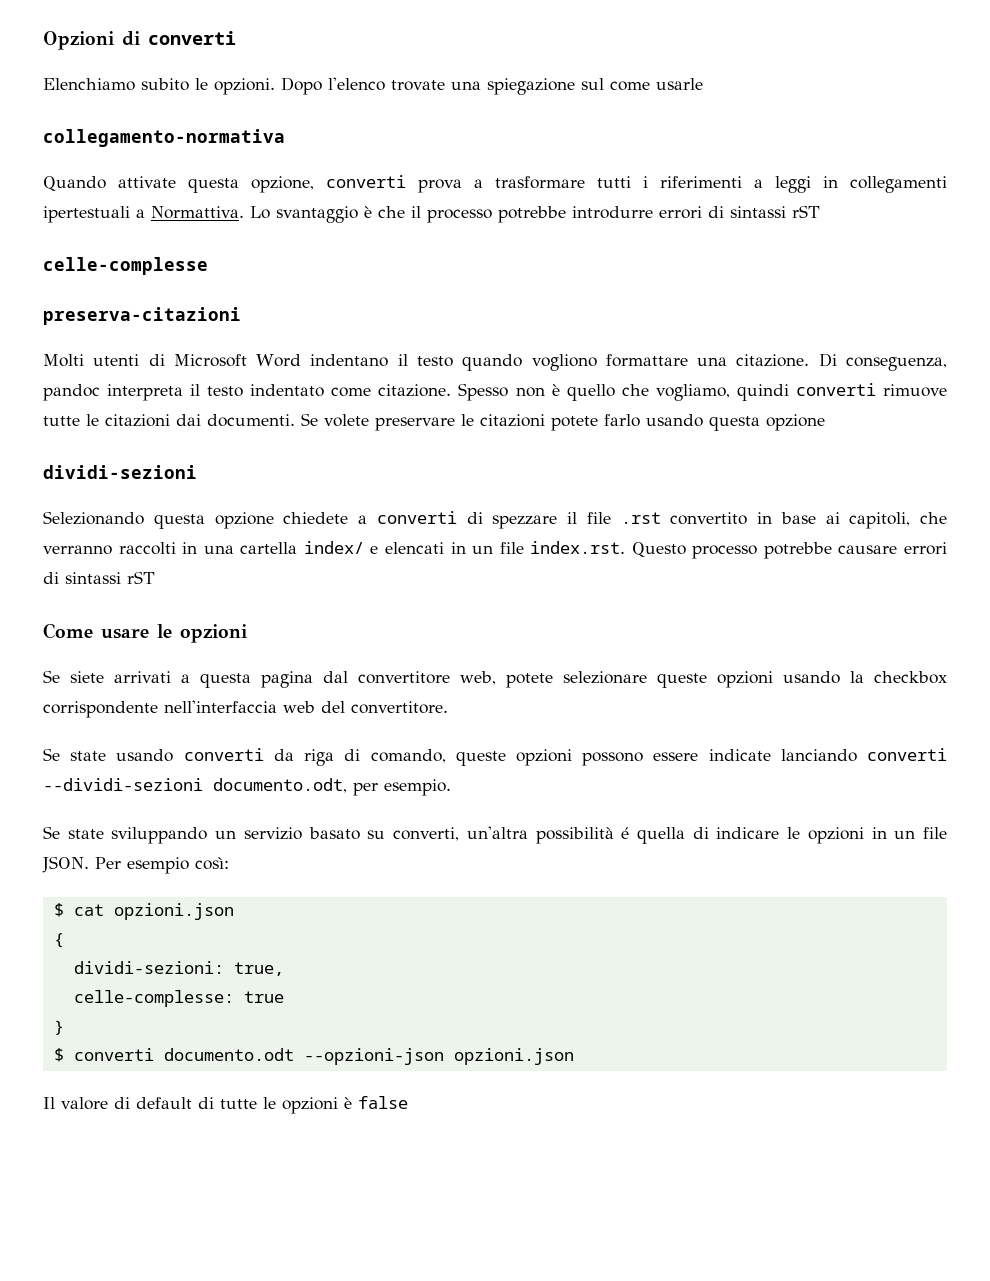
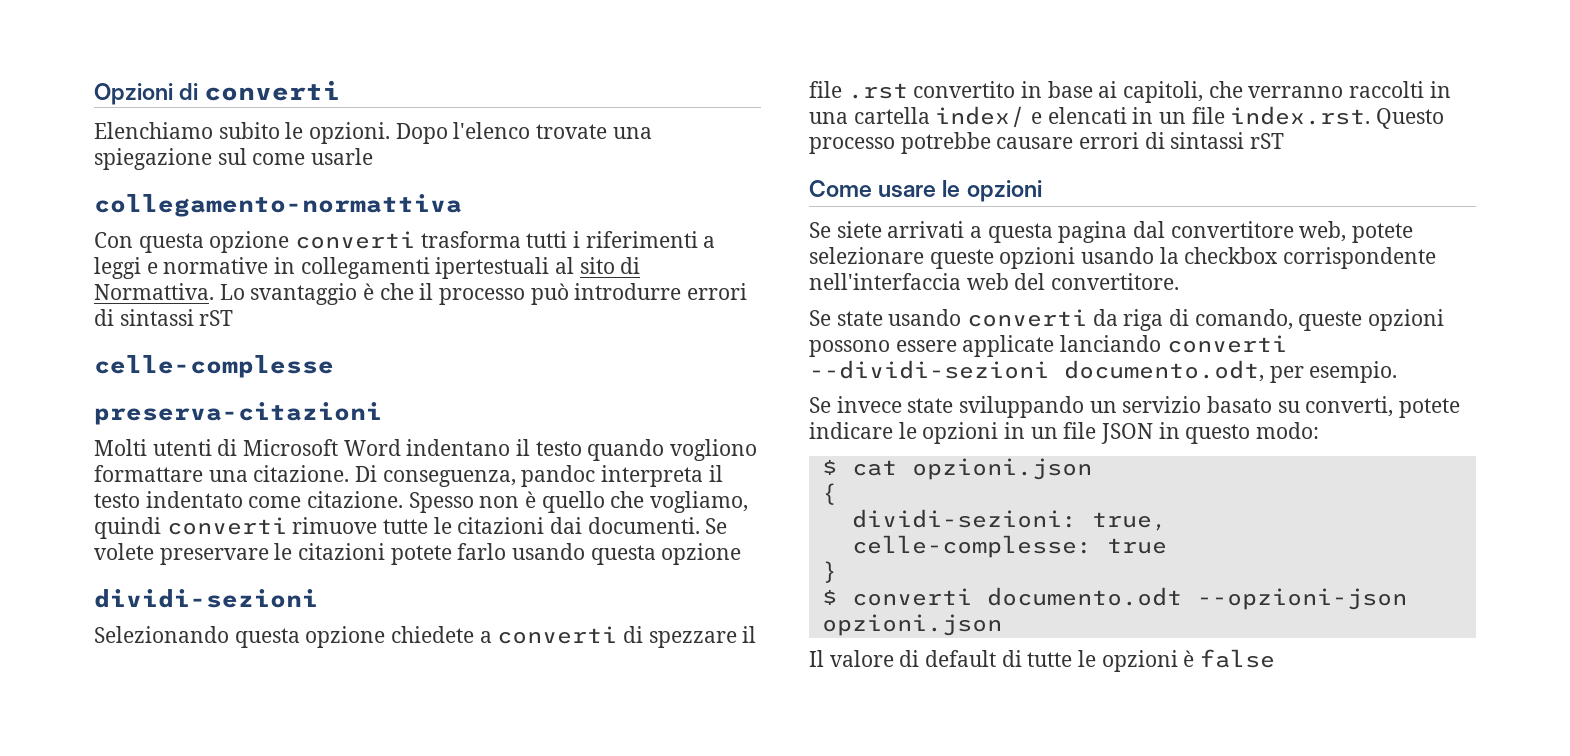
- collegamento-normativa
- Quando attivate questa opzione, converti prova a trasformare tutti i riferimenti a leggi in collegamenti ipertestuali a Normattiva.
+ collegamento-normattiva
+ Con questa opzione converti trasforma tutti i riferimenti a leggi e normative in collegamenti ipertestuali al sito di Normattiva.
- Lo svantaggio è che il processo potrebbe introdurre errori di sintassi rST
+ Lo svantaggio è che il processo può introdurre errori di sintassi rST
- Se state usando converti da riga di comando, queste opzioni possono essere indicate lanciando converti --dividi-sezioni documento.odt, per esempio.
+ Se state usando converti da riga di comando, queste opzioni possono essere applicate lanciando converti --dividi-sezioni documento.odt, per esempio.
- Se state sviluppando un servizio basato su converti, un'altra possibilità é quella di indicare le opzioni in un file JSON. Per esempio così:
+ Se invece state sviluppando un servizio basato su converti, potete indicare le opzioni in un file JSON in questo modo:

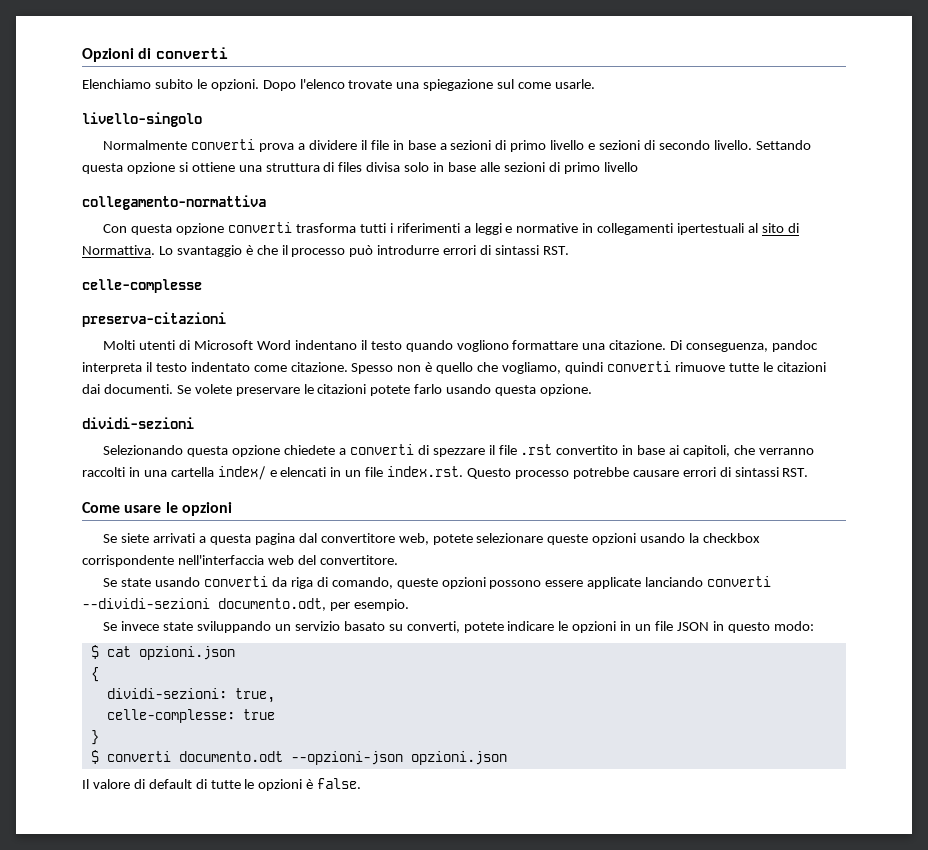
- Dopo l'elenco trovate una spiegazione sul come usarle
+ Dopo l'elenco trovate una spiegazione sul come usarle.
+ livello-singolo
+ Normalmente converti prova a dividere il file in base a sezioni di primo livello e sezioni di secondo livello. Settando questa opzione si ottiene una struttura di files divisa solo in base alle sezioni di primo livello
- Lo svantaggio è che il processo può introdurre errori di sintassi rST
+ Lo svantaggio è che il processo può introdurre errori di sintassi RST.
- Se volete preservare le citazioni potete farlo usando questa opzione
+ Se volete preservare le citazioni potete farlo usando questa opzione.
- Selezionando questa opzione chiedete a converti di spezzare il file .rst convertito in base ai capitoli, che verranno raccolti in una cartella index/ e elencati in un file index.rst. Questo processo potrebbe causare errori di sintassi rST
+ Selezionando questa opzione chiedete a converti di spezzare il file .rst convertito in base ai capitoli, che verranno raccolti in una cartella index/ e elencati in un file index.rst. Questo processo potrebbe causare errori di sintassi RST.
- Il valore di default di tutte le opzioni è false
+ Il valore di default di tutte le opzioni è false.

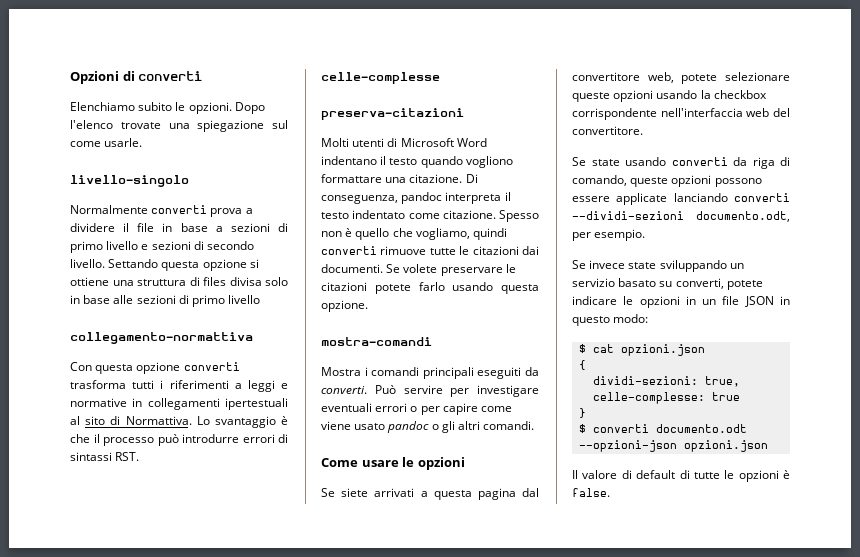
- dividi-sezioni
- Selezionando questa opzione chiedete a converti di spezzare il file .rst convertito in base ai capitoli, che verranno raccolti in una cartella index/ e elencati in un file index.rst. Questo processo potrebbe causare errori di sintassi RST.
+ mostra-comandi
+ Mostra i comandi principali eseguiti da converti. Può servire per investigare eventuali errori o per capire come viene usato pandoc o gli altri comandi.

